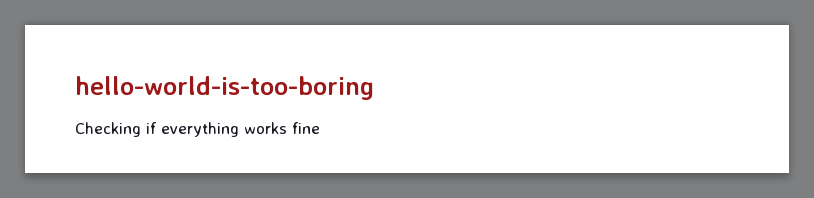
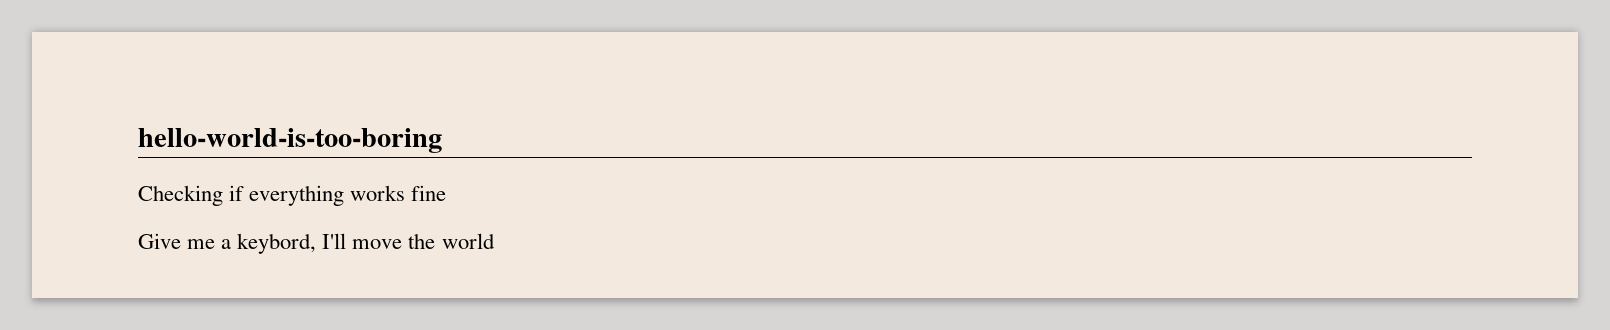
+ Give me a keybord, I'll move the world

